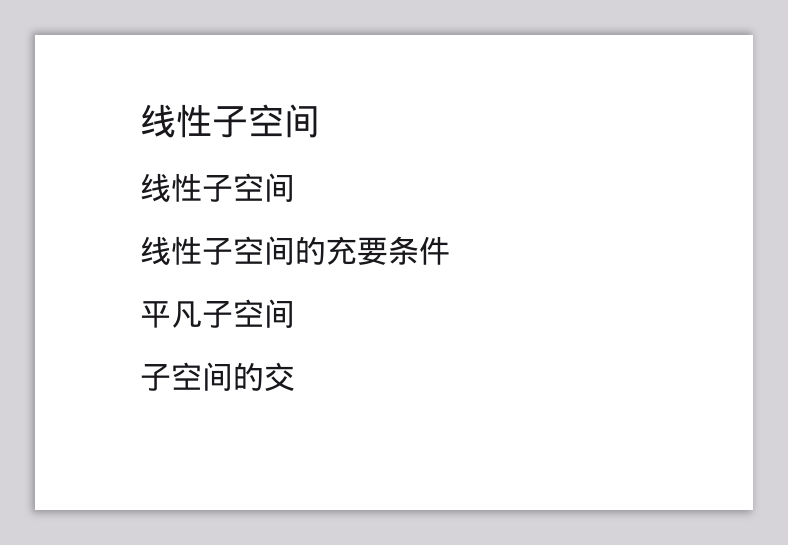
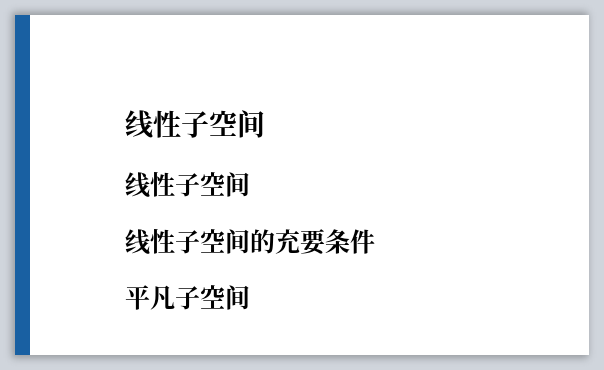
- 子空间的交

